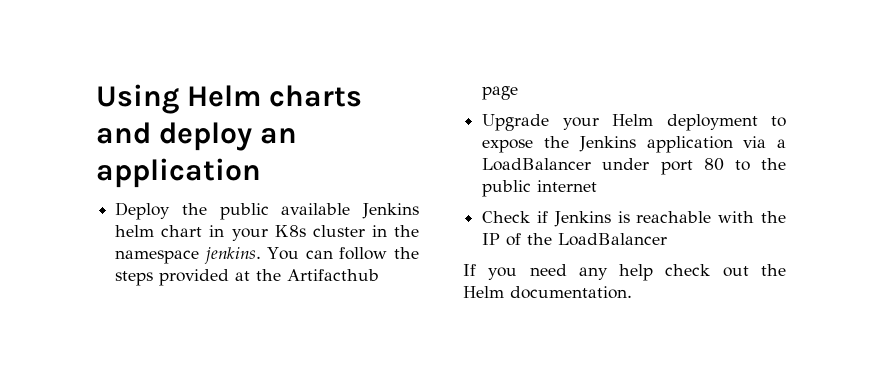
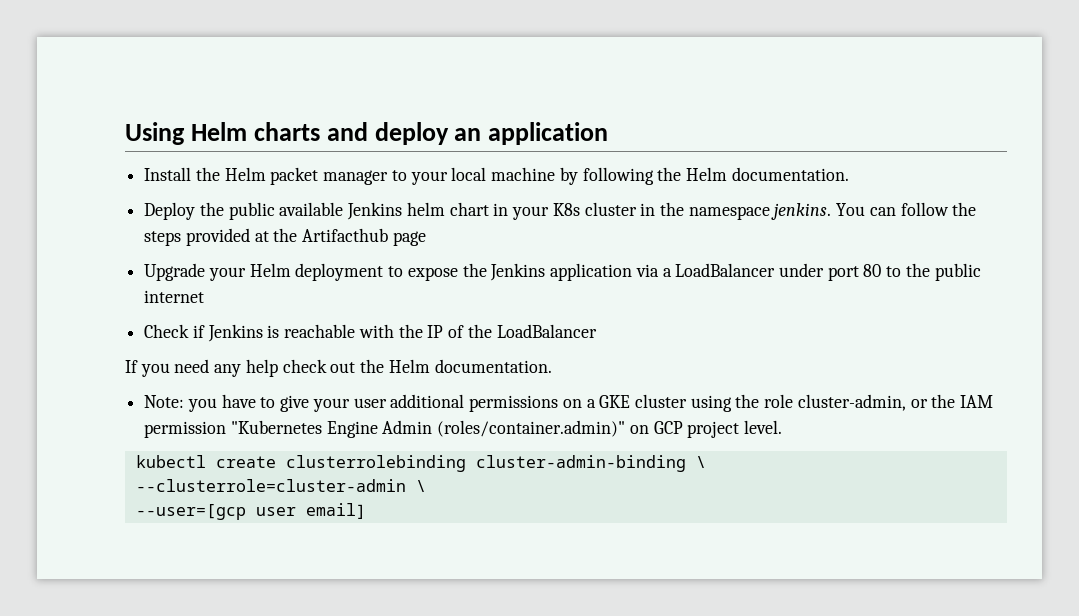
+ Install the Helm packet manager to your local machine by following the Helm documentation.
+ Note: you have to give your user additional permissions on a GKE cluster using the role cluster-admin, or the IAM permission "Kubernetes Engine Admin (roles/container.admin)" on GCP project level.
+ kubectl create clusterrolebinding cluster-admin-binding \
+ --clusterrole=cluster-admin \
+ --user=[gcp user email]

